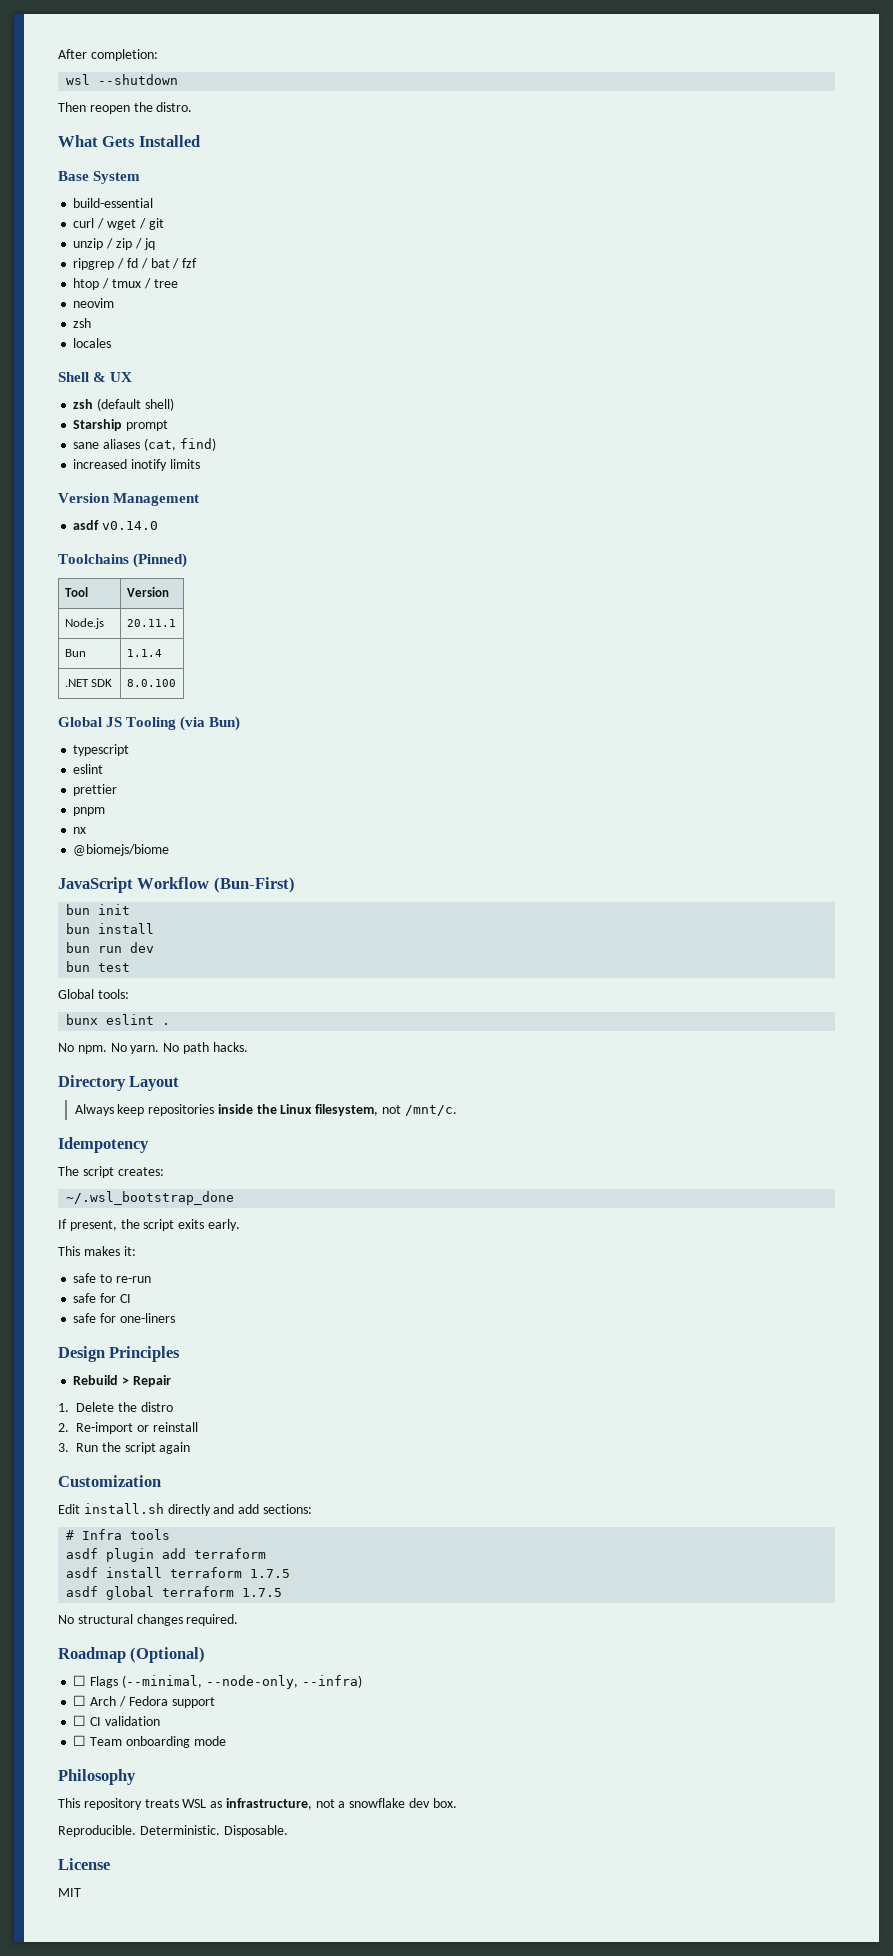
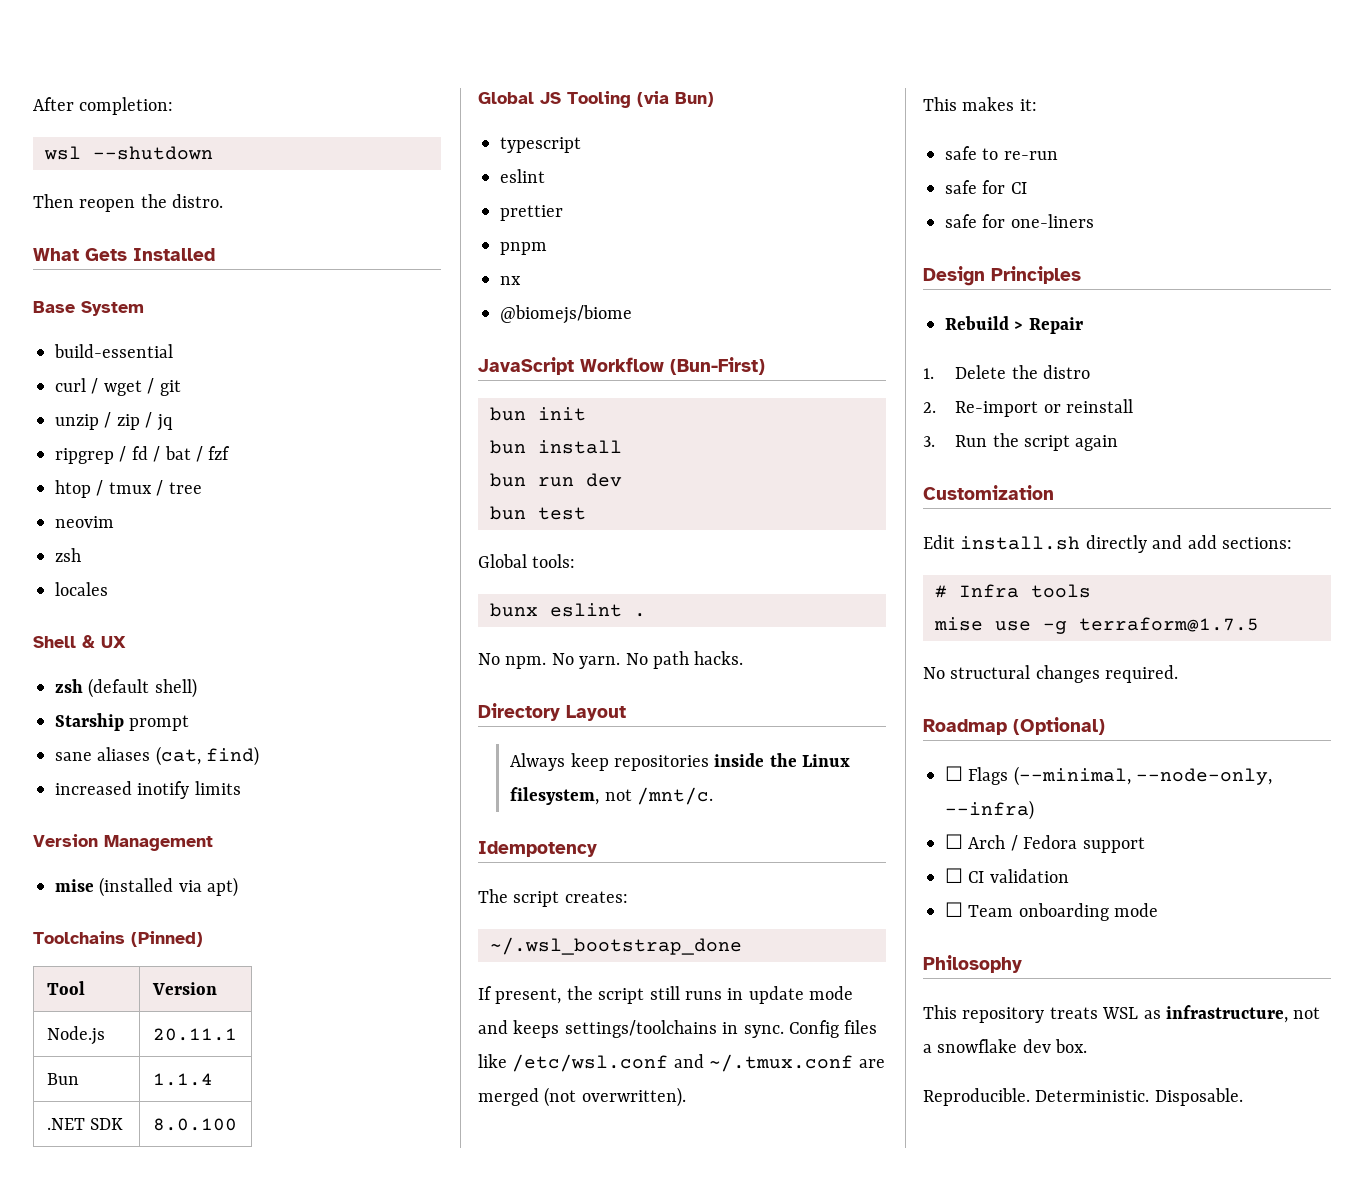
- asdf v0.14.0
+ mise (installed via apt)
- If present, the script exits early.
+ If present, the script still runs in update mode and keeps settings/toolchains in sync. Config files like /etc/wsl.conf and ~/.tmux.conf are merged (not overwritten).
- asdf plugin add terraform
- asdf install terraform 1.7.5
- asdf global terraform 1.7.5
+ mise use -g terraform@1.7.5
- License
- MIT

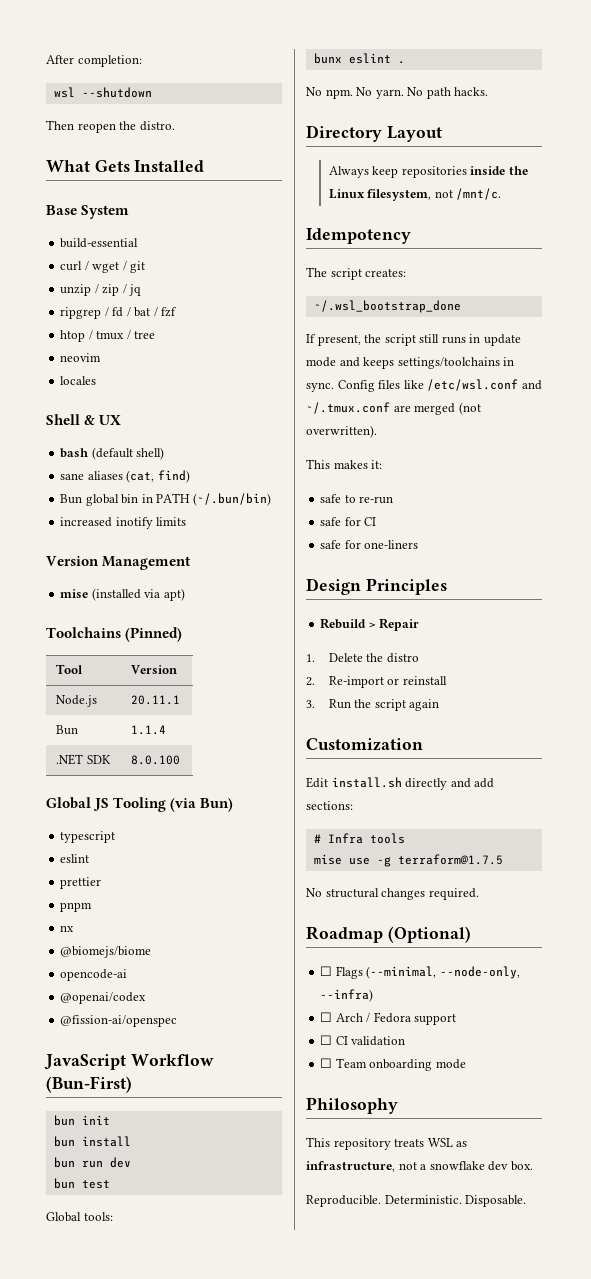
  neovim
- zsh
- zsh (default shell)
+ bash (default shell)
- Starship prompt
+ Bun global bin in PATH (~/.bun/bin)
+ opencode-ai
+ @openai/codex
+ @fission-ai/openspec

